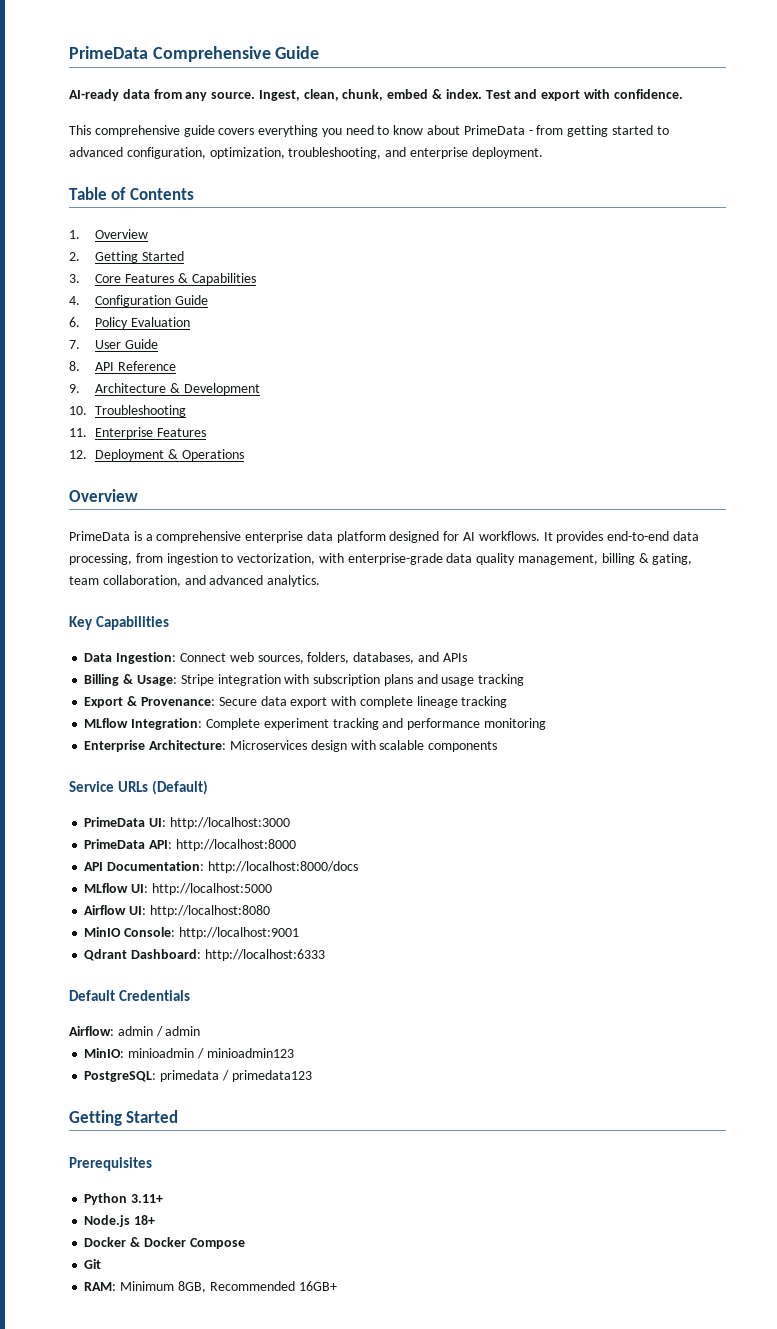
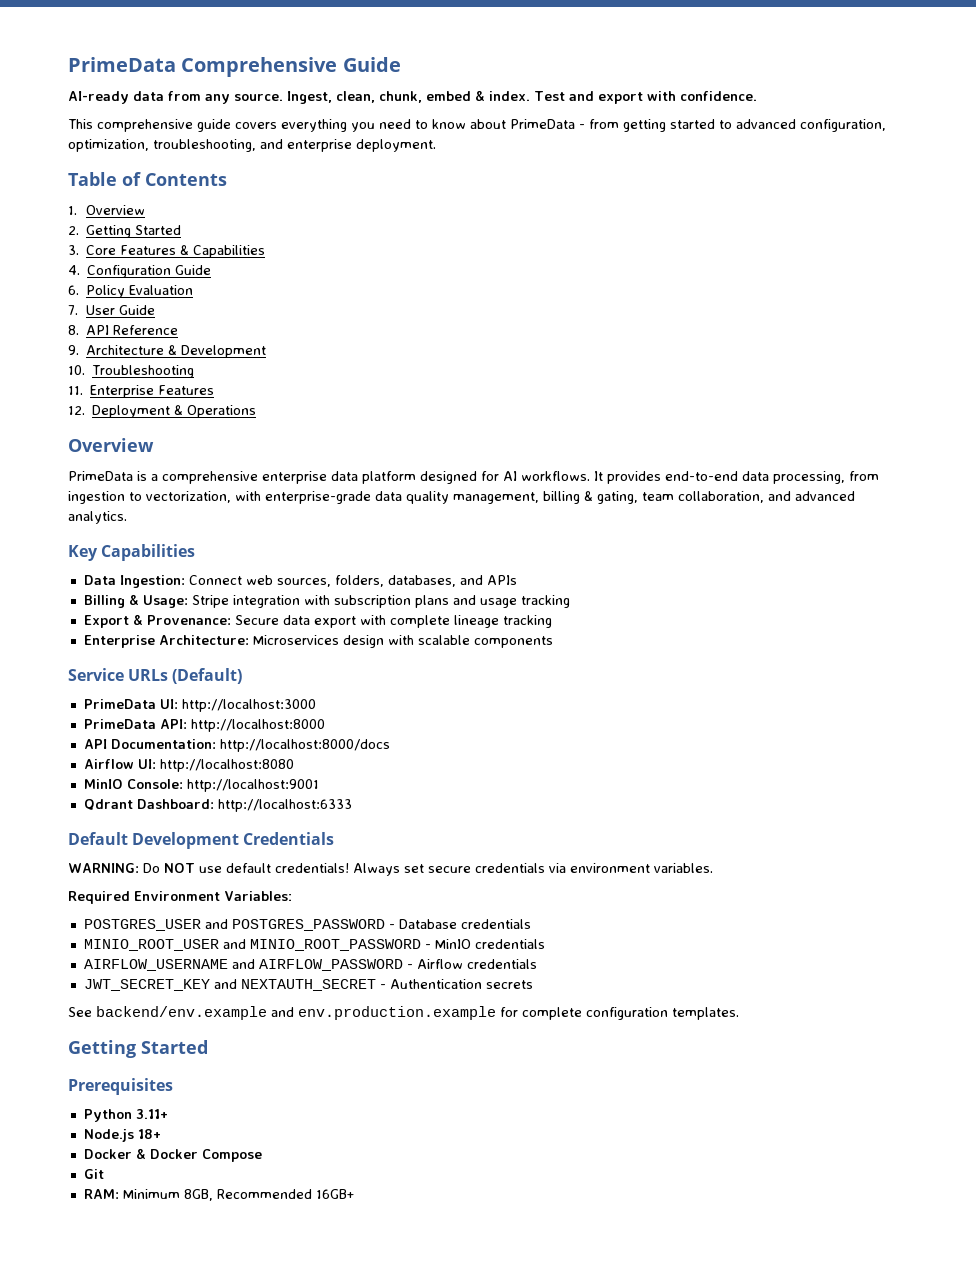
- MLflow Integration: Complete experiment tracking and performance monitoring
- MLflow UI: http://localhost:5000
- Default Credentials
+ Default Development Credentials
- Airflow: admin / admin
- MinIO: minioadmin / minioadmin123
- PostgreSQL: primedata / primedata123
+ WARNING: Do NOT use default credentials! Always set secure credentials via environment variables.
+ Required Environment Variables:
+ POSTGRES_USER and POSTGRES_PASSWORD - Database credentials
+ MINIO_ROOT_USER and MINIO_ROOT_PASSWORD - MinIO credentials
+ AIRFLOW_USERNAME and AIRFLOW_PASSWORD - Airflow credentials
+ JWT_SECRET_KEY and NEXTAUTH_SECRET - Authentication secrets
+ See backend/env.example and env.production.example for complete configuration templates.

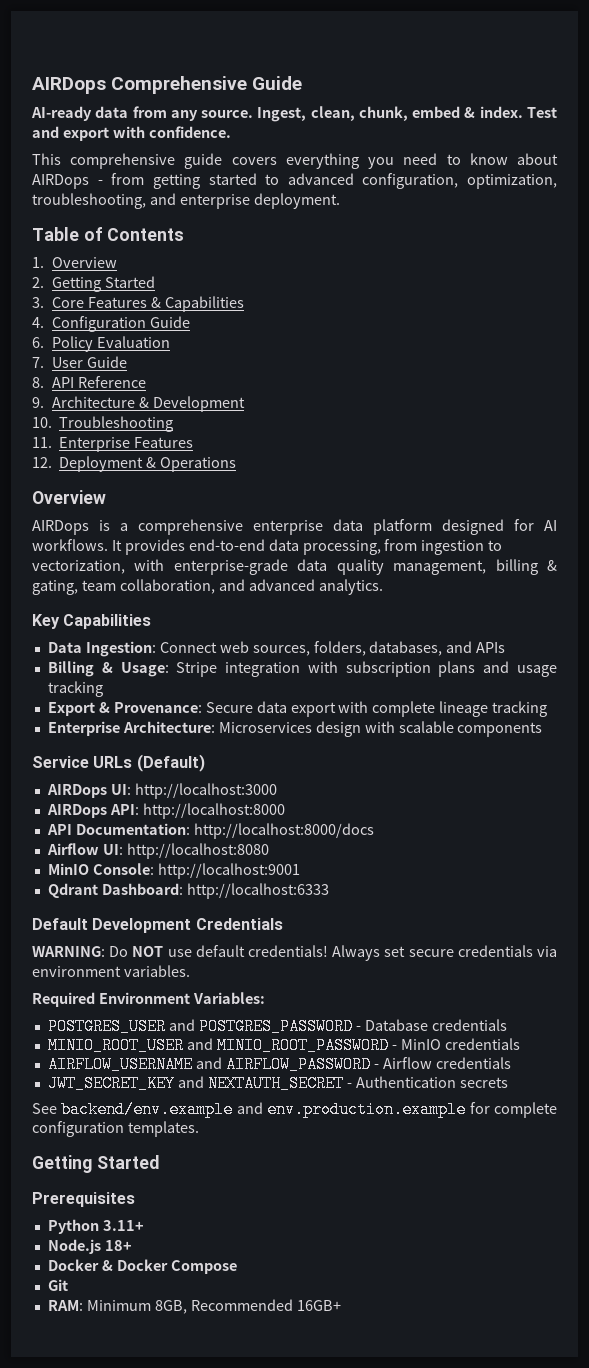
- PrimeData Comprehensive Guide
+ AIRDops Comprehensive Guide
- This comprehensive guide covers everything you need to know about PrimeData - from getting started to advanced configuration, optimization, troubleshooting, and enterprise deployment.
+ This comprehensive guide covers everything you need to know about AIRDops - from getting started to advanced configuration, optimization, troubleshooting, and enterprise deployment.
- PrimeData is a comprehensive enterprise data platform designed for AI workflows.
+ AIRDops is a comprehensive enterprise data platform designed for AI workflows.
- PrimeData UI: http://localhost:3000
+ AIRDops UI: http://localhost:3000
- PrimeData API: http://localhost:8000
+ AIRDops API: http://localhost:8000

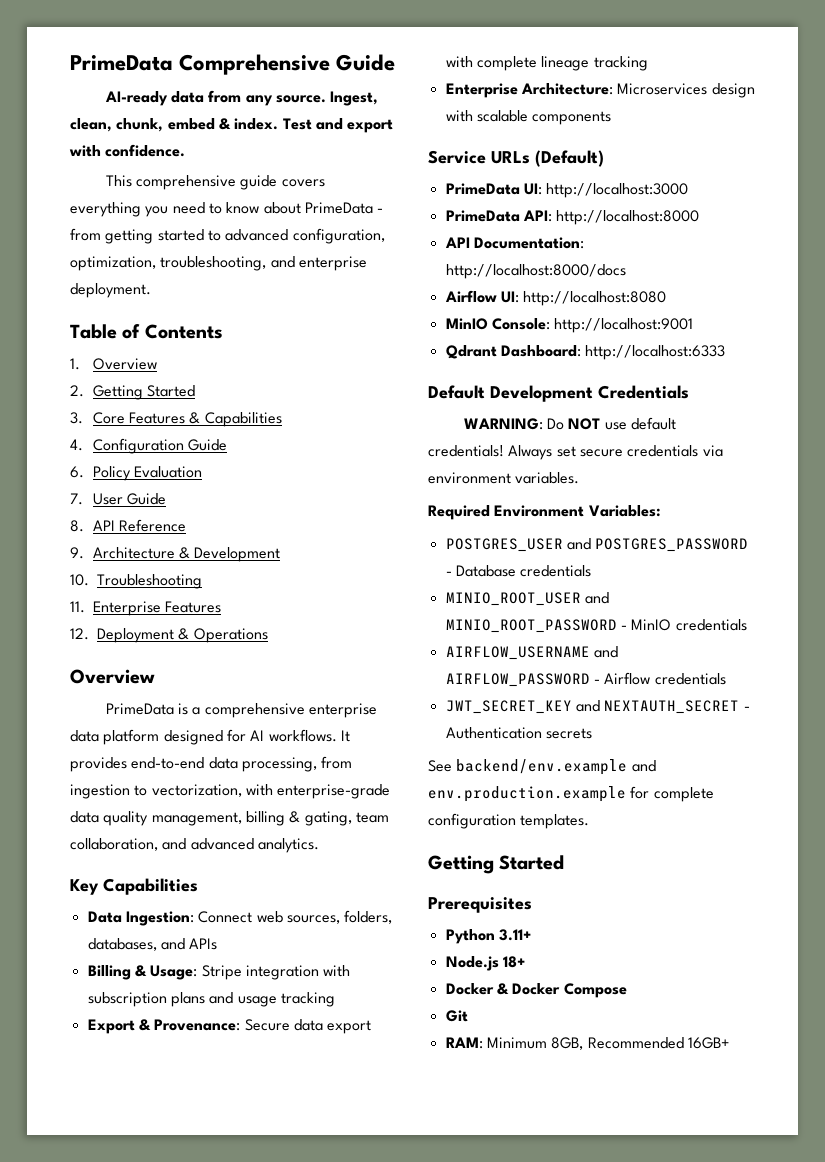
- AIRDops Comprehensive Guide
+ PrimeData Comprehensive Guide
- This comprehensive guide covers everything you need to know about AIRDops - from getting started to advanced configuration, optimization, troubleshooting, and enterprise deployment.
+ This comprehensive guide covers everything you need to know about PrimeData - from getting started to advanced configuration, optimization, troubleshooting, and enterprise deployment.
- AIRDops is a comprehensive enterprise data platform designed for AI workflows.
+ PrimeData is a comprehensive enterprise data platform designed for AI workflows.
- AIRDops UI: http://localhost:3000
+ PrimeData UI: http://localhost:3000
- AIRDops API: http://localhost:8000
+ PrimeData API: http://localhost:8000

